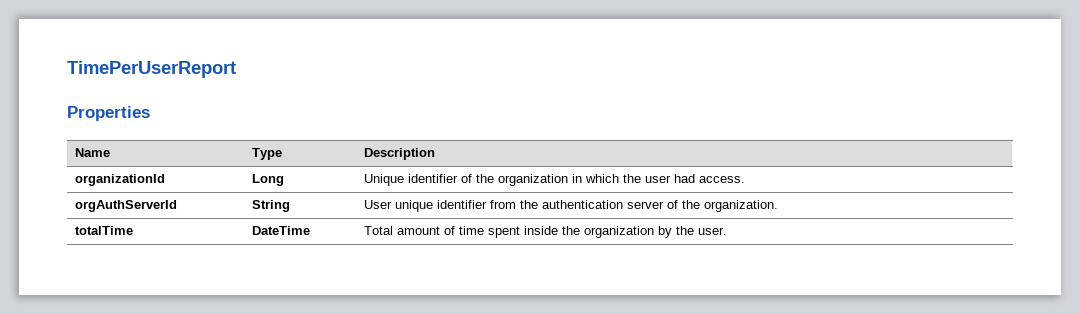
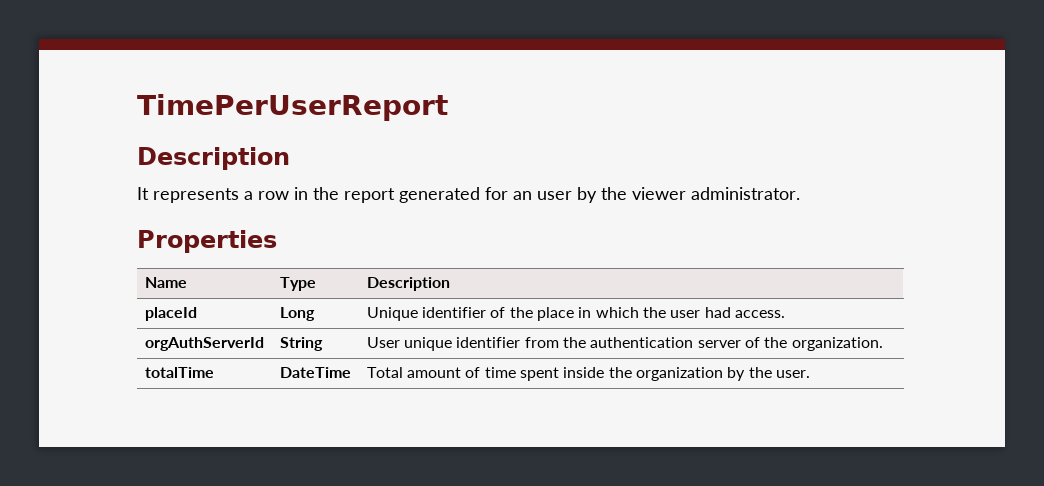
  TimePerUserReport
+ Description
+ It represents a row in the report generated for an user by the viewer administrator.
- organizationId | Long | Unique identifier of the organization in which the user had access.
+ placeId | Long | Unique identifier of the place in which the user had access.

